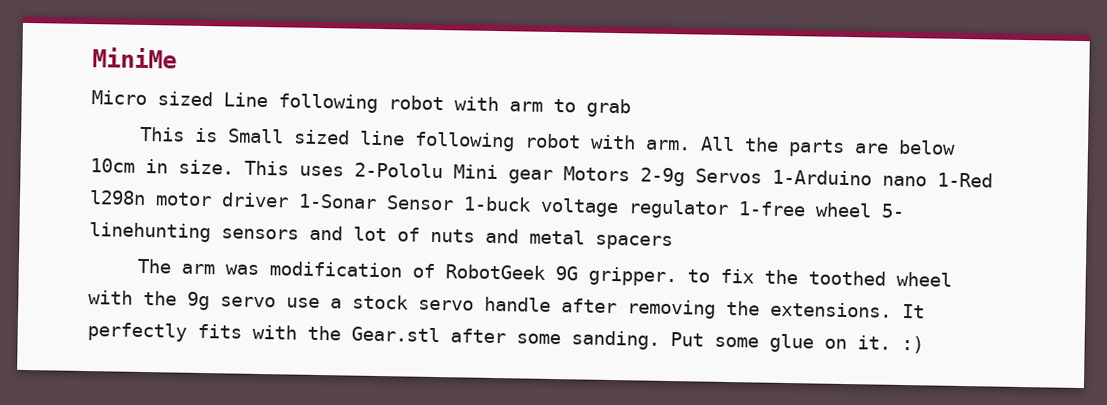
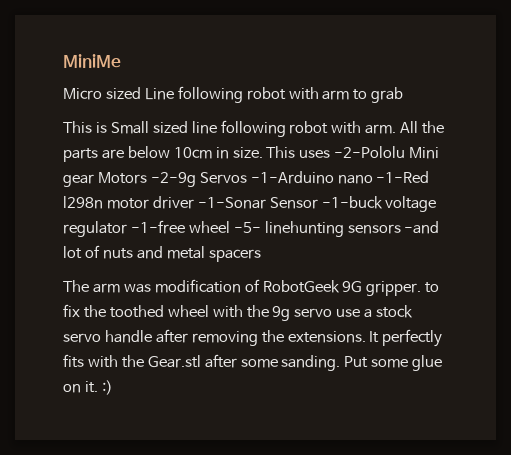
- This uses 2-Pololu Mini gear Motors 2-9g Servos 1-Arduino nano 1-Red l298n motor driver 1-Sonar Sensor 1-buck voltage regulator 1-free wheel 5- linehunting sensors and lot of nuts and metal spacers
+ This uses -2-Pololu Mini gear Motors -2-9g Servos -1-Arduino nano -1-Red l298n motor driver -1-Sonar Sensor -1-buck voltage regulator -1-free wheel -5- linehunting sensors -and lot of nuts and metal spacers

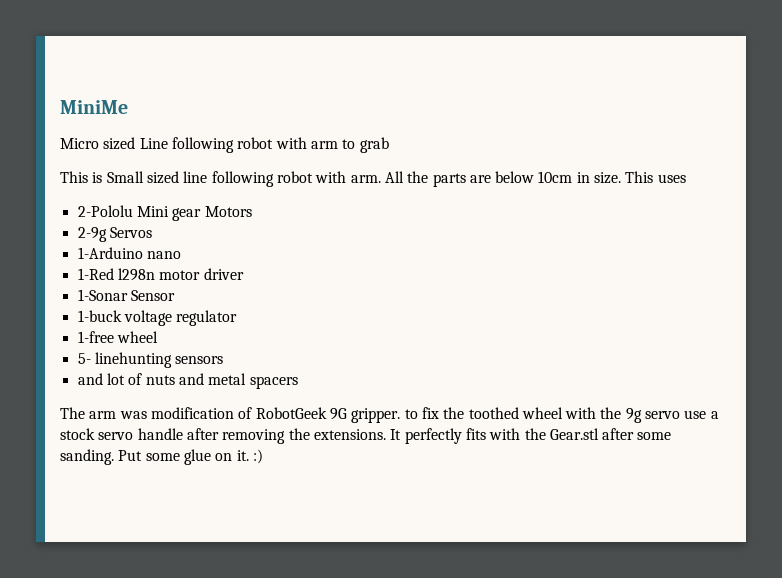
- This uses -2-Pololu Mini gear Motors -2-9g Servos -1-Arduino nano -1-Red l298n motor driver -1-Sonar Sensor -1-buck voltage regulator -1-free wheel -5- linehunting sensors -and lot of nuts and metal spacers
+ This uses
+ 2-Pololu Mini gear Motors
+ 2-9g Servos
+ 1-Arduino nano
+ 1-Red l298n motor driver
+ 1-Sonar Sensor
+ 1-buck voltage regulator
+ 1-free wheel
+ 5- linehunting sensors
+ and lot of nuts and metal spacers

